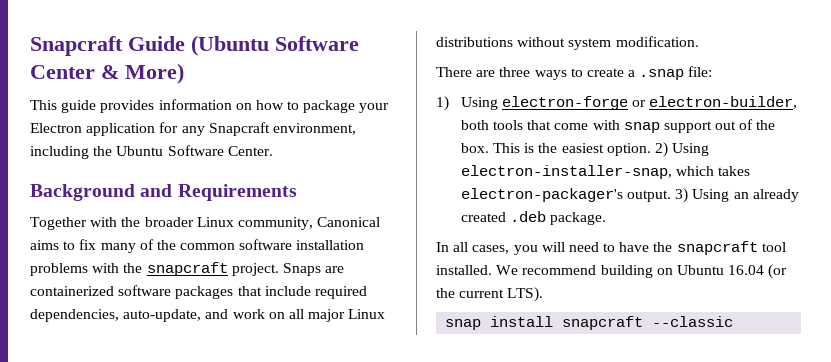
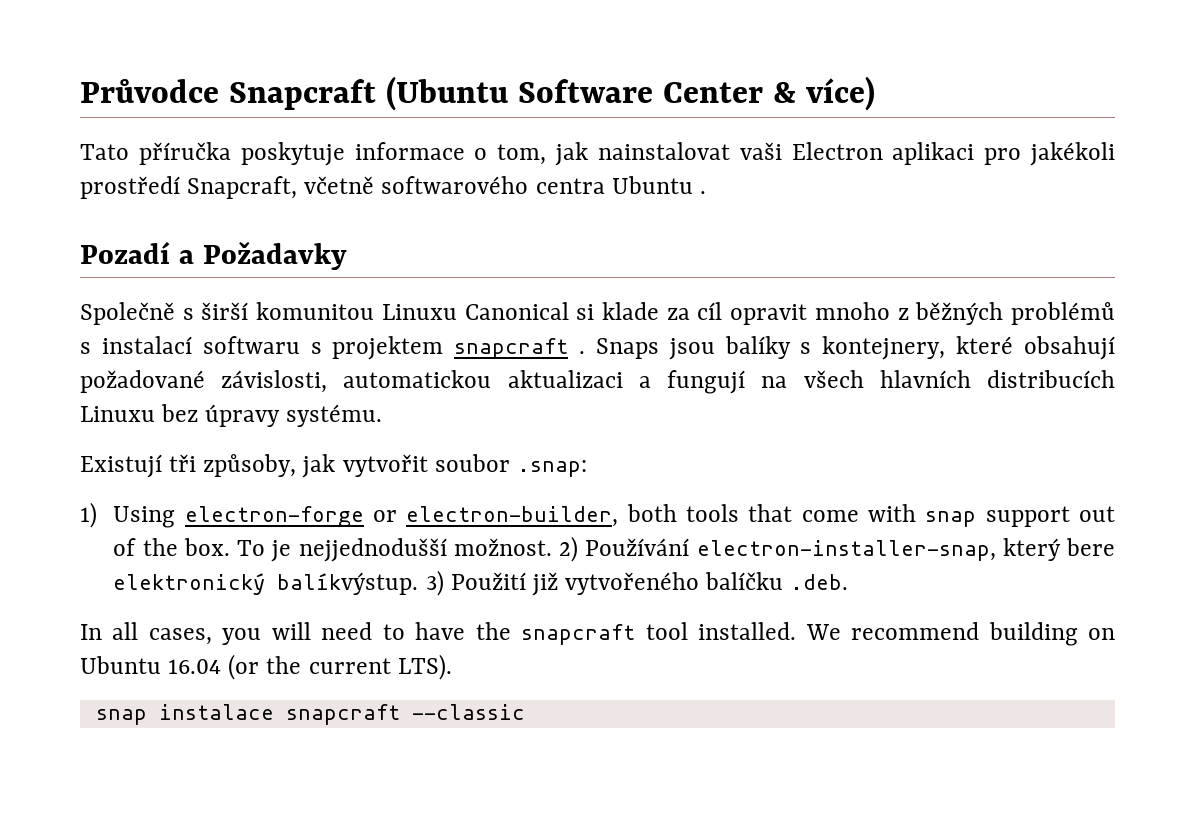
- Snapcraft Guide (Ubuntu Software Center & More)
- This guide provides information on how to package your Electron application for any Snapcraft environment, including the Ubuntu Software Center.
- Background and Requirements
- Together with the broader Linux community, Canonical aims to fix many of the common software installation problems with the snapcraft project. Snaps are containerized software packages that include required dependencies, auto-update, and work on all major Linux distributions without system modification.
- There are three ways to create a .snap file:
+ Průvodce Snapcraft (Ubuntu Software Center & více)
+ Tato příručka poskytuje informace o tom, jak nainstalovat vaši Electron aplikaci pro jakékoli prostředí Snapcraft, včetně softwarového centra Ubuntu .
+ Pozadí a Požadavky
+ Společně s širší komunitou Linuxu Canonical si klade za cíl opravit mnoho z běžných problémů s instalací softwaru s projektem snapcraft . Snaps jsou balíky s kontejnery, které obsahují požadované závislosti, automatickou aktualizaci a fungují na všech hlavních distribucích Linuxu bez úpravy systému.
+ Existují tři způsoby, jak vytvořit soubor .snap:
- This is the easiest option. 2) Using electron-installer-snap, which takes electron-packager's output. 3) Using an already created .deb package.
+ To je nejjednodušší možnost. 2) Používání electron-installer-snap, který bere elektronický balíkvýstup. 3) Použití již vytvořeného balíčku .deb.
- snap install snapcraft --classic
+ snap instalace snapcraft --classic

